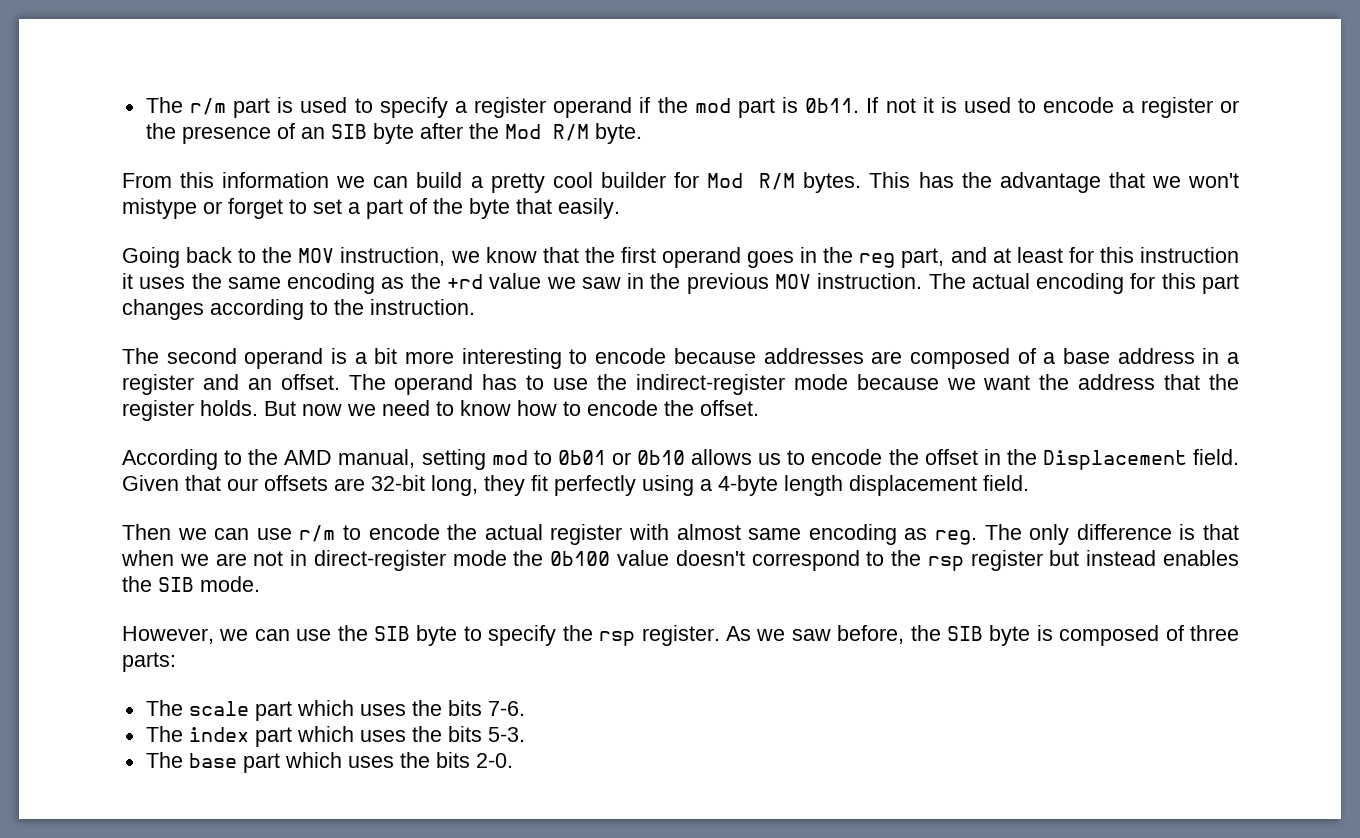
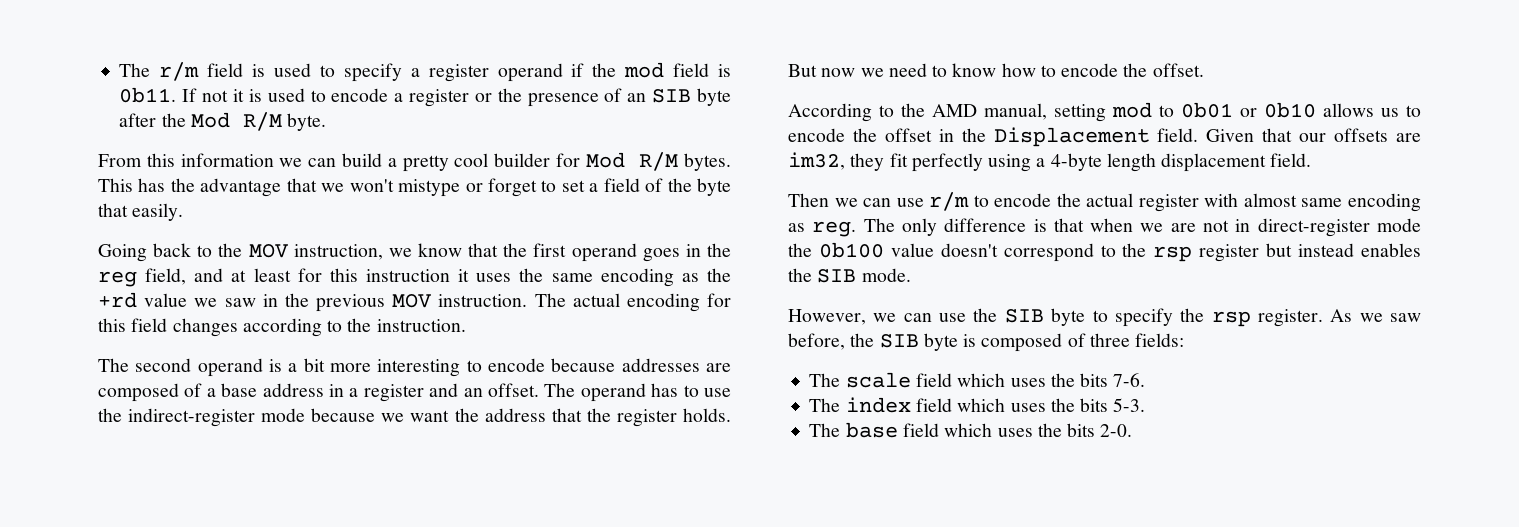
- The r/m part is used to specify a register operand if the mod part is 0b11.
+ The r/m field is used to specify a register operand if the mod field is 0b11.
- This has the advantage that we won't mistype or forget to set a part of the byte that easily.
+ This has the advantage that we won't mistype or forget to set a field of the byte that easily.
- Going back to the MOV instruction, we know that the first operand goes in the reg part, and at least for this instruction it uses the same encoding as the +rd value we saw in the previous MOV instruction.
+ Going back to the MOV instruction, we know that the first operand goes in the reg field, and at least for this instruction it uses the same encoding as the +rd value we saw in the previous MOV instruction.
- The actual encoding for this part changes according to the instruction.
+ The actual encoding for this field changes according to the instruction.
- Given that our offsets are 32-bit long, they fit perfectly using a 4-byte length displacement field.
+ Given that our offsets are im32, they fit perfectly using a 4-byte length displacement field.
- As we saw before, the SIB byte is composed of three parts:
+ As we saw before, the SIB byte is composed of three fields:
- The scale part which uses the bits 7-6.
+ The scale field which uses the bits 7-6.
- The index part which uses the bits 5-3.
+ The index field which uses the bits 5-3.
- The base part which uses the bits 2-0.
+ The base field which uses the bits 2-0.

